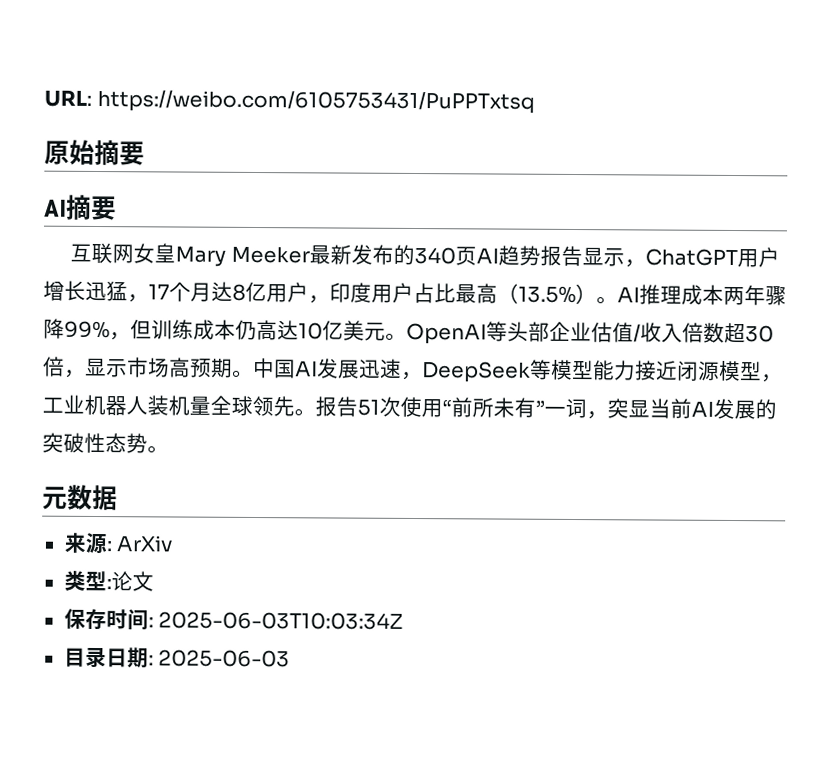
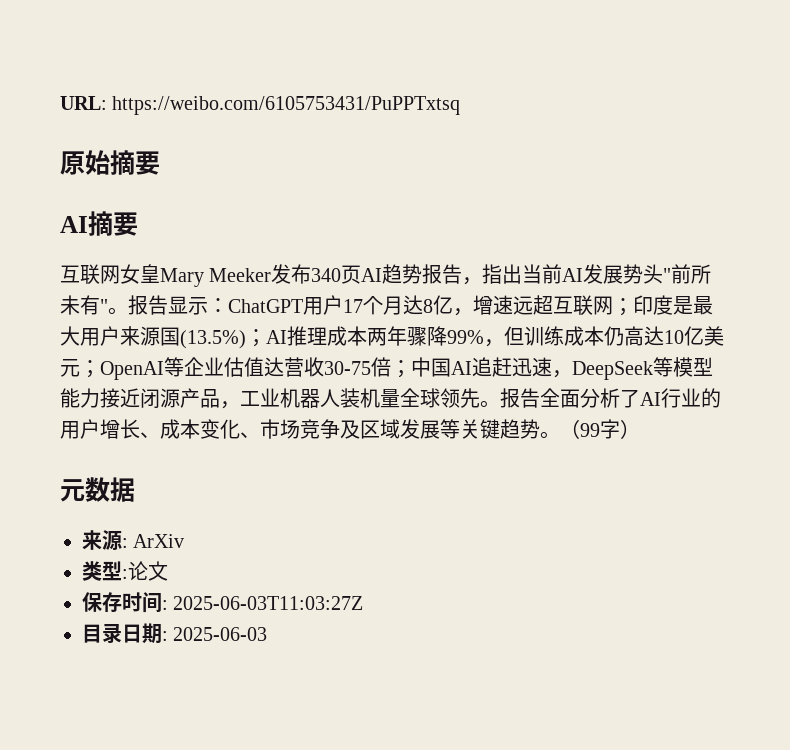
- 互联网女皇Mary Meeker最新发布的340页AI趋势报告显示，ChatGPT用户增长迅猛，17个月达8亿用户，印度用户占比最高（13.5%）。AI推理成本两年骤降99%，但训练成本仍高达10亿美元。OpenAI等头部企业估值/收入倍数超30倍，显示市场高预期。中国AI发展迅速，DeepSeek等模型能力接近闭源模型，工业机器人装机量全球领先。
+ 互联网女皇Mary Meeker发布340页AI趋势报告，指出当前AI发展势头"前所未有"。报告显示：ChatGPT用户17个月达8亿，增速远超互联网；印度是最大用户来源国(13.5%)；AI推理成本两年骤降99%，但训练成本仍高达10亿美元；OpenAI等企业估值达营收30-75倍；中国AI追赶迅速，DeepSeek等模型能力接近闭源产品，工业机器人装机量全球领先。
- 报告51次使用“前所未有”一词，突显当前AI发展的突破性态势。
+ 报告全面分析了AI行业的用户增长、成本变化、市场竞争及区域发展等关键趋势。（99字）
- 保存时间: 2025-06-03T10:03:34Z
+ 保存时间: 2025-06-03T11:03:27Z

